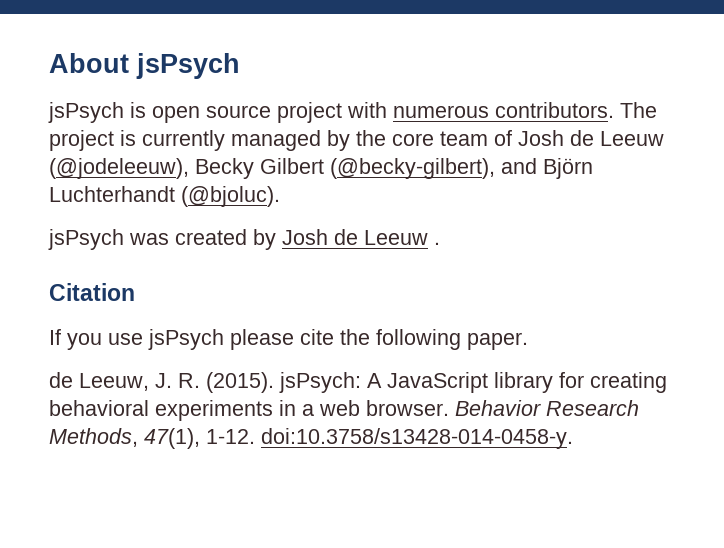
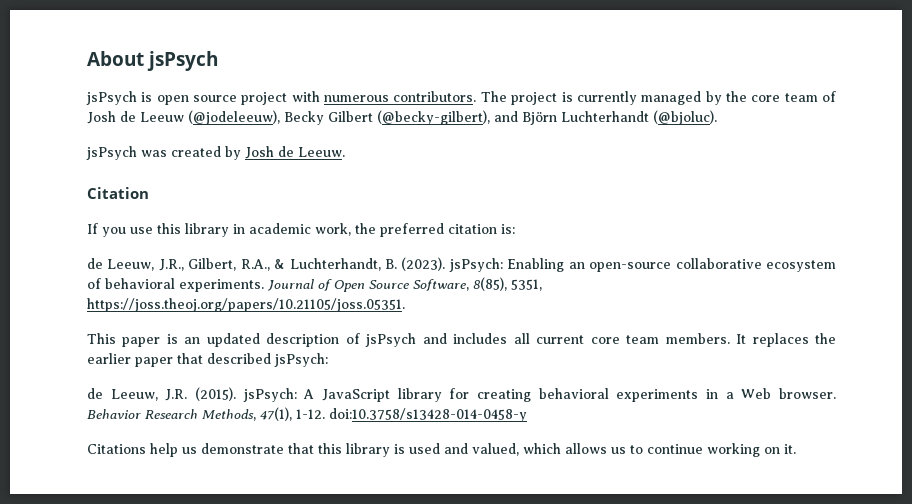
- jsPsych was created by Josh de Leeuw .
+ jsPsych was created by Josh de Leeuw.
- If you use jsPsych please cite the following paper.
- de Leeuw, J. R. (2015). jsPsych: A JavaScript library for creating behavioral experiments in a web browser.
+ If you use this library in academic work, the preferred citation is:
+ de Leeuw, J.R., Gilbert, R.A., & Luchterhandt, B. (2023). jsPsych: Enabling an open-source collaborative ecosystem of behavioral experiments. Journal of Open Source Software, 8(85), 5351, https://joss.theoj.org/papers/10.21105/joss.05351.
+ This paper is an updated description of jsPsych and includes all current core team members. It replaces the earlier paper that described jsPsych:
+ de Leeuw, J.R. (2015). jsPsych: A JavaScript library for creating behavioral experiments in a Web browser.
- Behavior Research Methods, 47(1), 1-12. doi:10.3758/s13428-014-0458-y.
+ Behavior Research Methods, 47(1), 1-12. doi:10.3758/s13428-014-0458-y
+ Citations help us demonstrate that this library is used and valued, which allows us to continue working on it.

